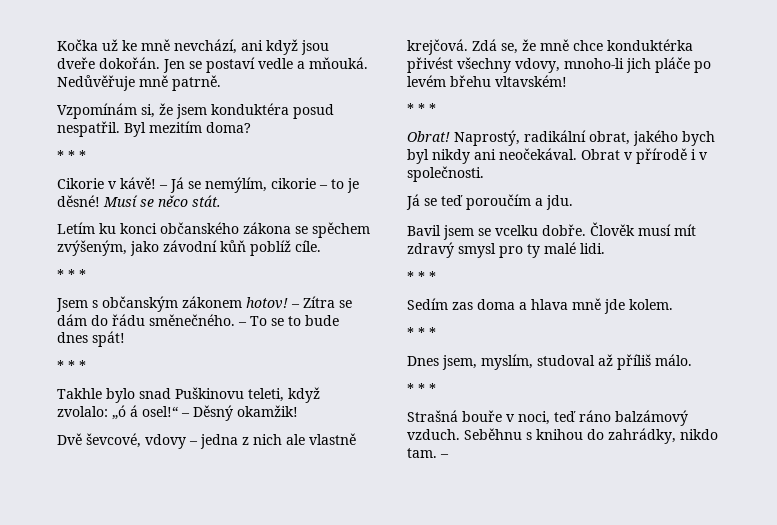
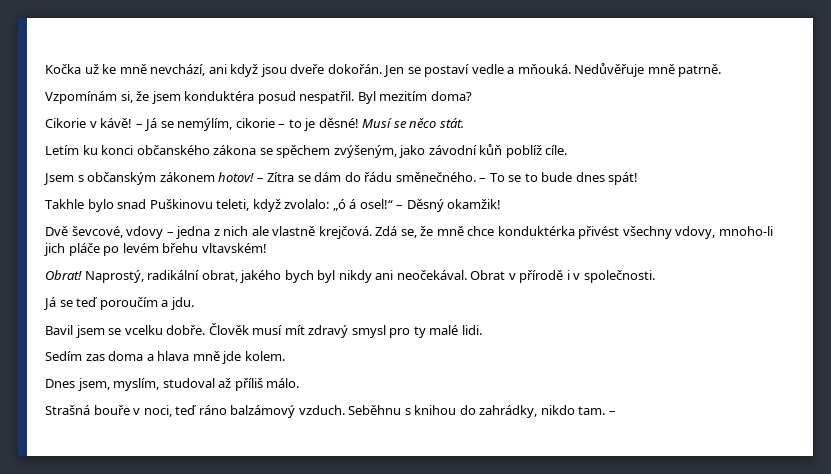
  Byl mezitím doma?
- * * *
  Letím ku konci občanského zákona se spěchem zvýšeným, jako závodní kůň poblíž cíle.
- * * *
  – To se to bude dnes spát!
- * * *
  Zdá se, že mně chce konduktérka přivést všechny vdovy, mnoho-li jich pláče po levém břehu vltavském!
- * * *
  Člověk musí mít zdravý smysl pro ty malé lidi.
- * * *
  Sedím zas doma a hlava mně jde kolem.
- * * *
  Dnes jsem, myslím, studoval až příliš málo.
- * * *

